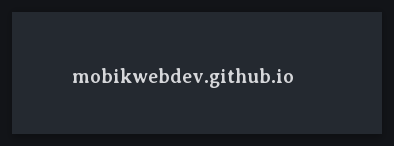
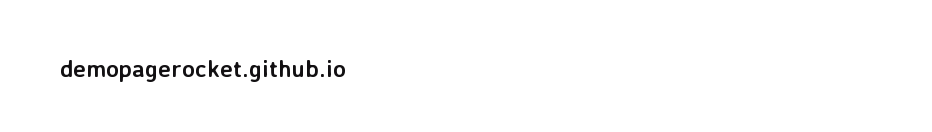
- mobikwebdev.github.io
+ demopagerocket.github.io

